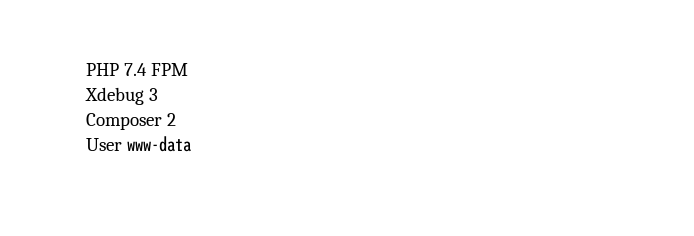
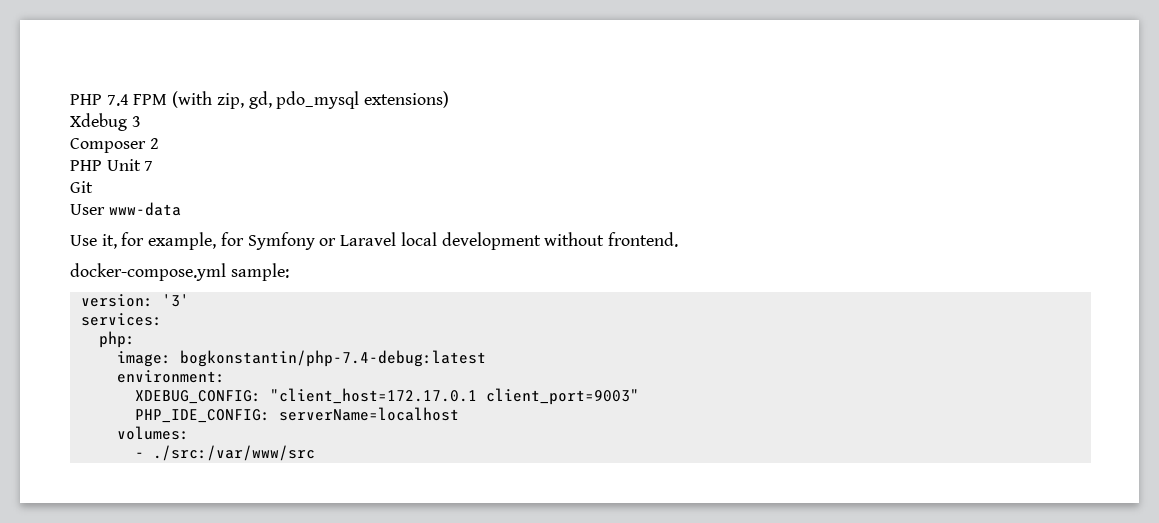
- PHP 7.4 FPM
+ PHP 7.4 FPM (with zip, gd, pdo_mysql extensions)
+ PHP Unit 7
+ Git
  User www-data
+ Use it, for example, for Symfony or Laravel local development without frontend.
+ docker-compose.yml sample:
+ version: '3'
+ services:
+ php:
+ image: bogkonstantin/php-7.4-debug:latest
+ environment:
+ XDEBUG_CONFIG: "client_host=172.17.0.1 client_port=9003"
+ PHP_IDE_CONFIG: serverName=localhost
+ volumes:
+ - ./src:/var/www/src

